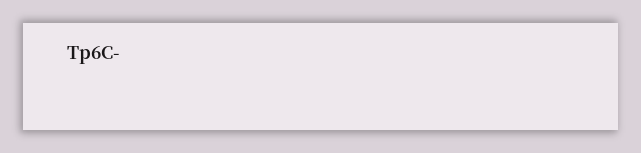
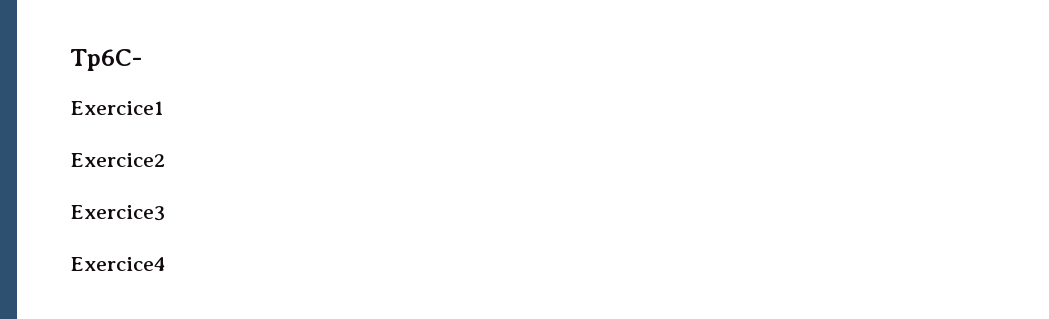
+ Exercice1
+ Exercice2
+ Exercice3
+ Exercice4

